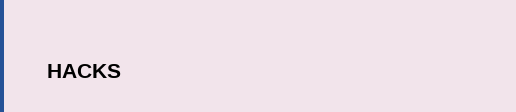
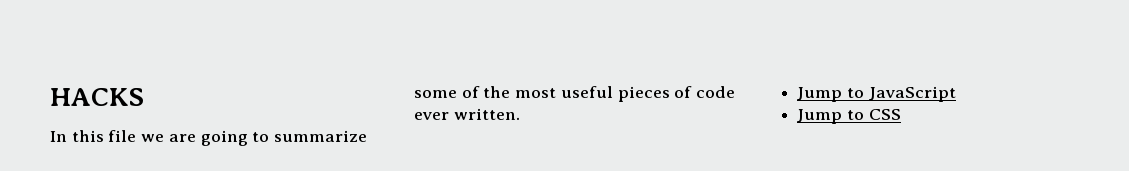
+ In this file we are going to summarize some of the most useful pieces of code ever written.
+ Jump to JavaScript
+ Jump to CSS

